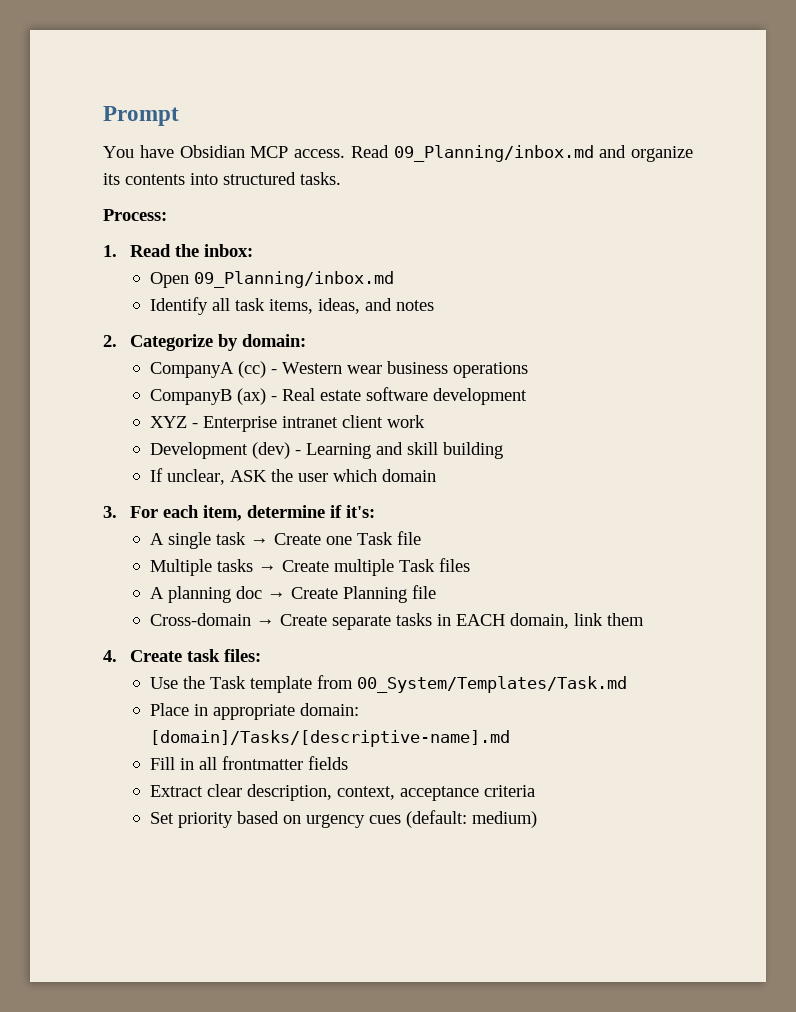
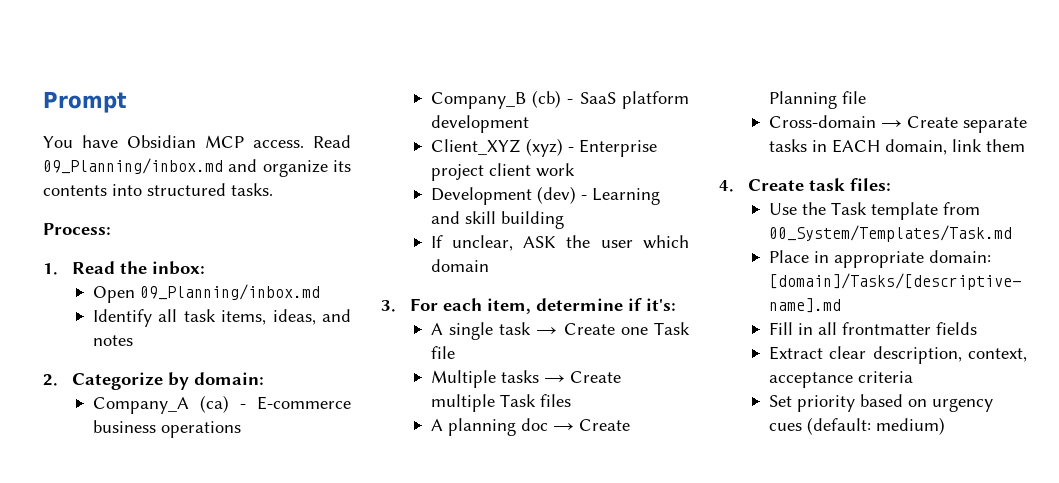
- CompanyA (cc) - Western wear business operations
- CompanyB (ax) - Real estate software development
+ Company_A (ca) - E-commerce business operations
+ Company_B (cb) - SaaS platform development
- XYZ - Enterprise intranet client work
+ Client_XYZ (xyz) - Enterprise project client work

